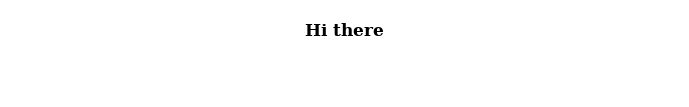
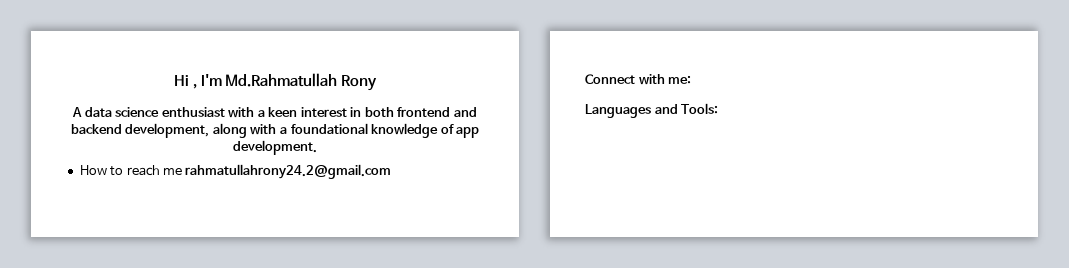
- Hi there
+ Hi , I'm Md.Rahmatullah Rony
+ A data science enthusiast with a keen interest in both frontend and backend development, along with a foundational knowledge of app development.
+ How to reach me rahmatullahrony24.2@gmail.com
+ Connect with me:
+ Languages and Tools:

